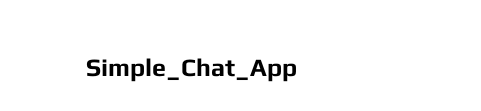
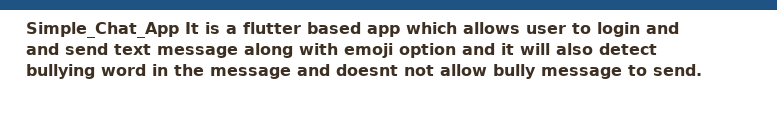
- Simple_Chat_App
+ Simple_Chat_App It is a flutter based app which allows user to login and and send text message along with emoji option and it will also detect bullying word in the message and doesnt not allow bully message to send.

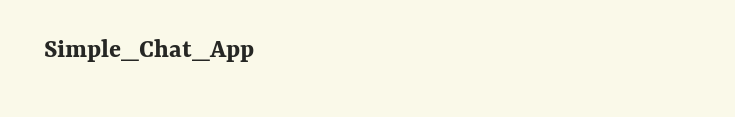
- Simple_Chat_App It is a flutter based app which allows user to login and and send text message along with emoji option and it will also detect bullying word in the message and doesnt not allow bully message to send.
+ Simple_Chat_App

